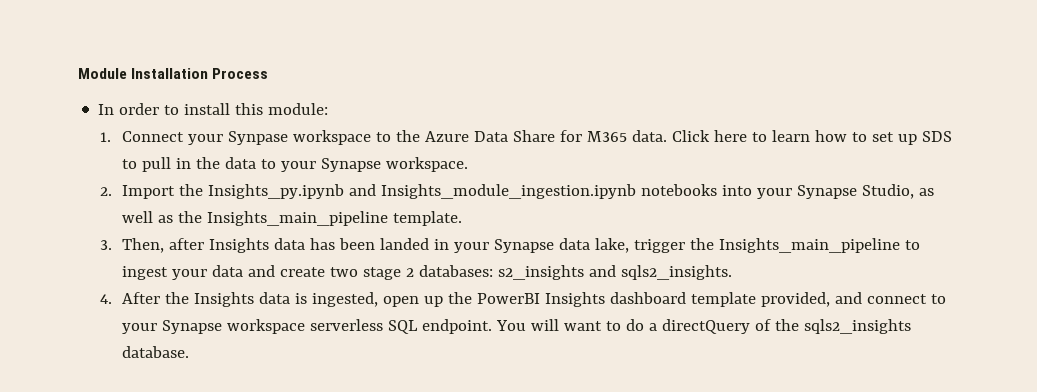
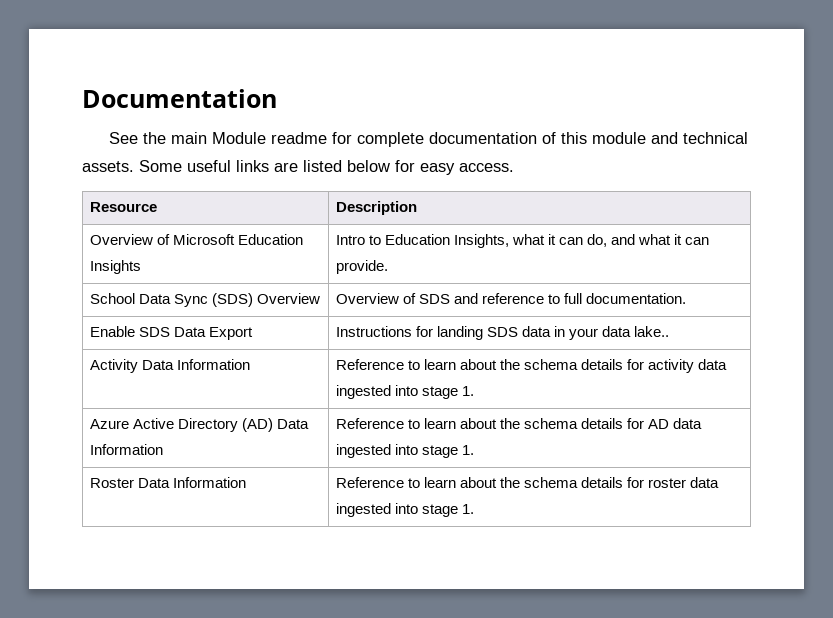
- Module Installation Process
- In order to install this module:
- 1. Connect your Synpase workspace to the Azure Data Share for M365 data. Click here to learn how to set up SDS to pull in the data to your Synapse workspace.
- 2. Import the Insights_py.ipynb and Insights_module_ingestion.ipynb notebooks into your Synapse Studio, as well as the Insights_main_pipeline template.
- 3. Then, after Insights data has been landed in your Synapse data lake, trigger the Insights_main_pipeline to ingest your data and create two stage 2 databases: s2_insights and sqls2_insights.
- 4. After the Insights data is ingested, open up the PowerBI Insights dashboard template provided, and connect to your Synapse workspace serverless SQL endpoint. You will want to do a directQuery of the sqls2_insights database.
+ Documentation
+ See the main Module readme for complete documentation of this module and technical assets. Some useful links are listed below for easy access.
+ Resource | Description
+ Overview of Microsoft Education Insights | Intro to Education Insights, what it can do, and what it can provide.
+ School Data Sync (SDS) Overview | Overview of SDS and reference to full documentation.
+ Enable SDS Data Export | Instructions for landing SDS data in your data lake..
+ Activity Data Information | Reference to learn about the schema details for activity data ingested into stage 1.
+ Azure Active Directory (AD) Data Information | Reference to learn about the schema details for AD data ingested into stage 1.
+ Roster Data Information | Reference to learn about the schema details for roster data ingested into stage 1.

